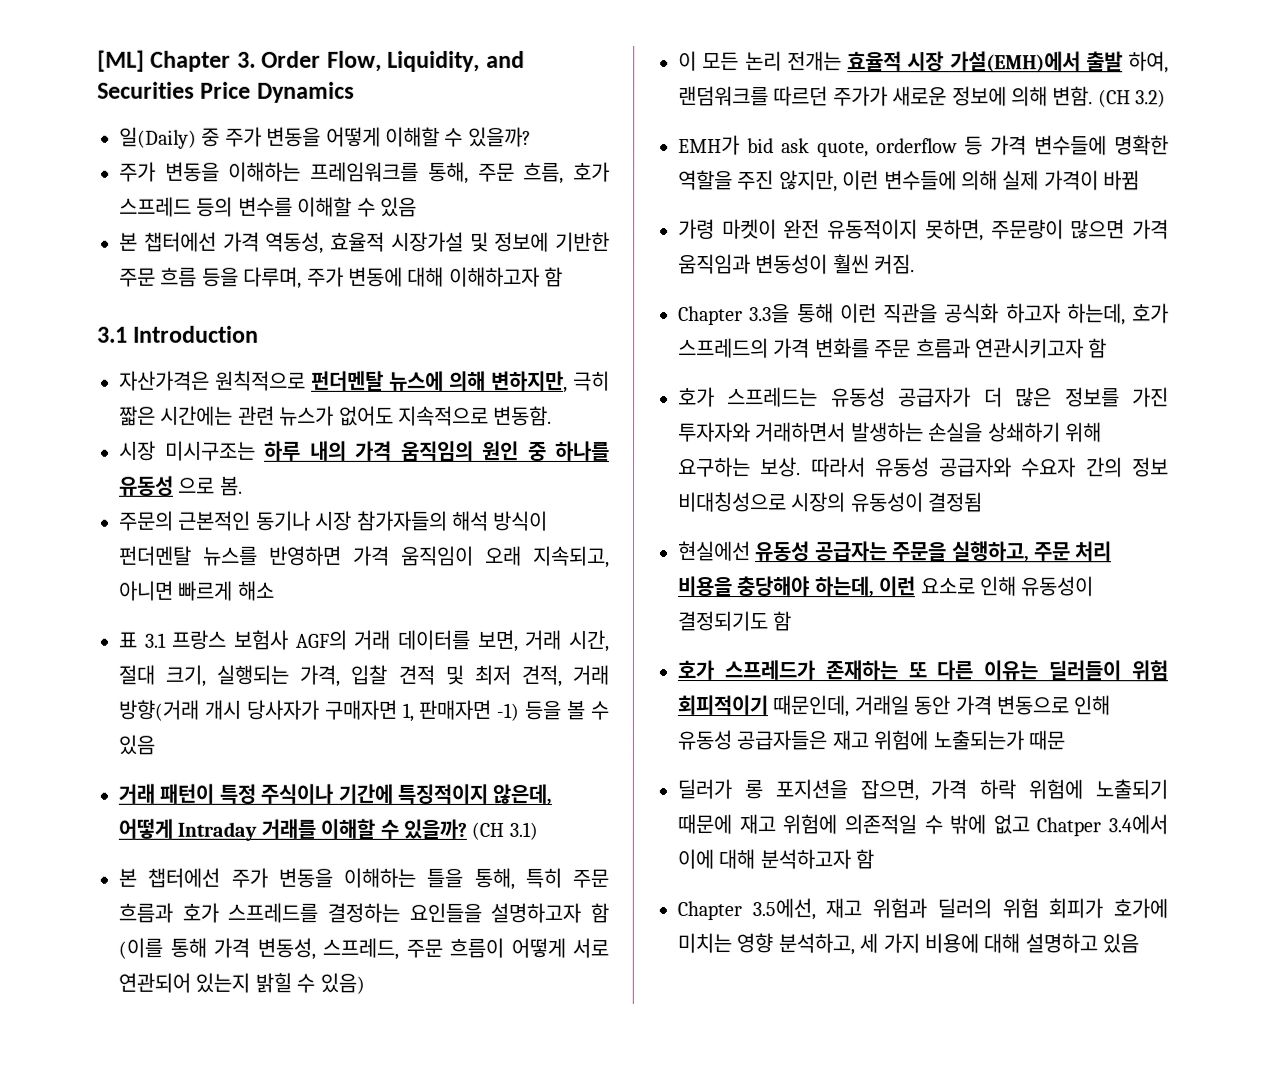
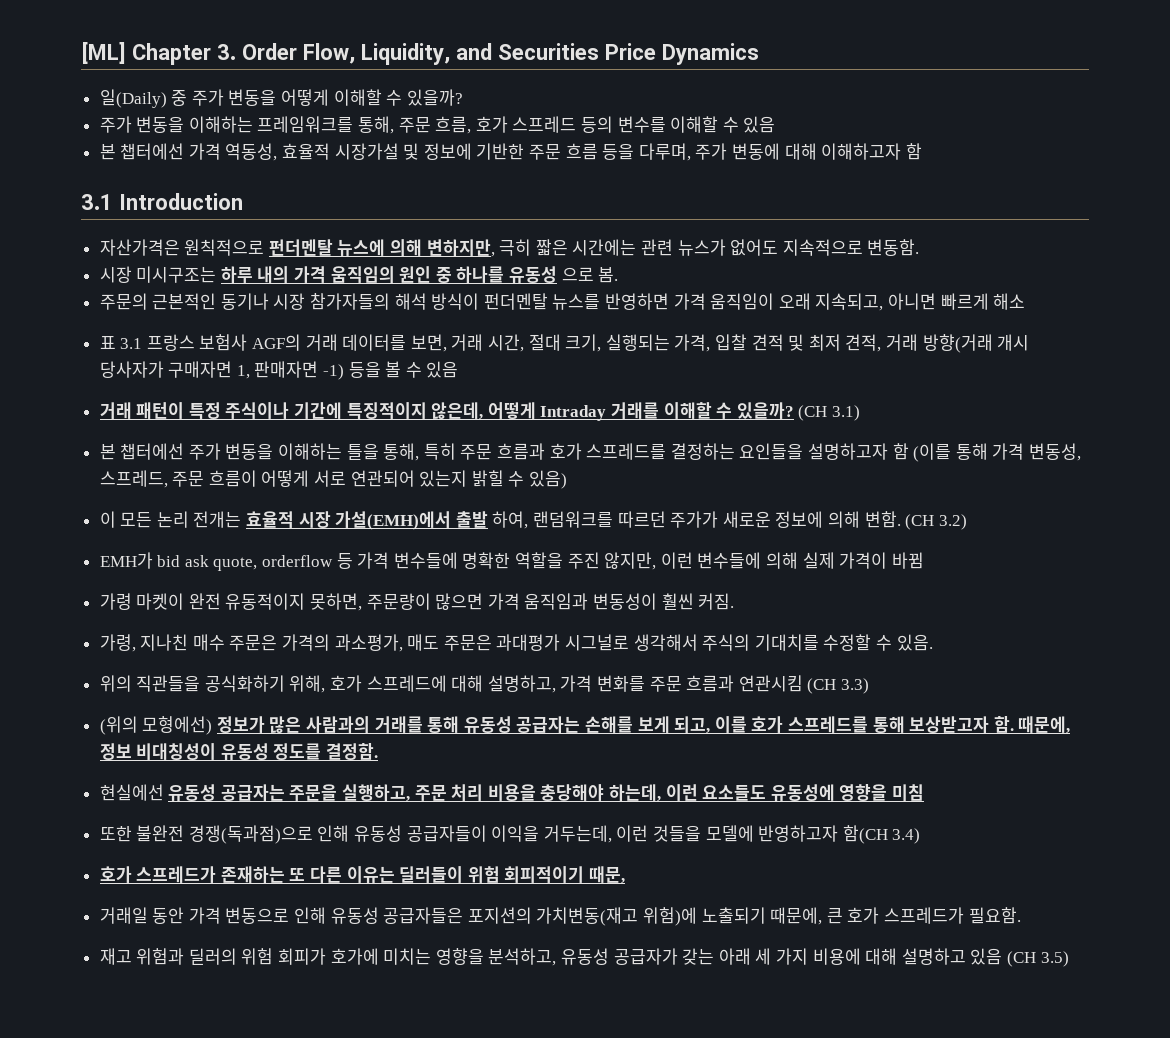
- Chapter 3.3을 통해 이런 직관을 공식화 하고자 하는데, 호가 스프레드의 가격 변화를 주문 흐름과 연관시키고자 함
- 호가 스프레드는 유동성 공급자가 더 많은 정보를 가진 투자자와 거래하면서 발생하는 손실을 상쇄하기 위해 요구하는 보상. 따라서 유동성 공급자와 수요자 간의 정보 비대칭성으로 시장의 유동성이 결정됨
+ 가령, 지나친 매수 주문은 가격의 과소평가, 매도 주문은 과대평가 시그널로 생각해서 주식의 기대치를 수정할 수 있음.
+ 위의 직관들을 공식화하기 위해, 호가 스프레드에 대해 설명하고, 가격 변화를 주문 흐름과 연관시킴 (CH 3.3)
+ (위의 모형에선) 정보가 많은 사람과의 거래를 통해 유동성 공급자는 손해를 보게 되고, 이를 호가 스프레드를 통해 보상받고자 함. 때문에, 정보 비대칭성이 유동성 정도를 결정함.
- 현실에선 유동성 공급자는 주문을 실행하고, 주문 처리 비용을 충당해야 하는데, 이런 요소로 인해 유동성이 결정되기도 함
+ 현실에선 유동성 공급자는 주문을 실행하고, 주문 처리 비용을 충당해야 하는데, 이런 요소들도 유동성에 영향을 미침
+ 또한 불완전 경쟁(독과점)으로 인해 유동성 공급자들이 이익을 거두는데, 이런 것들을 모델에 반영하고자 함(CH 3.4)
- 호가 스프레드가 존재하는 또 다른 이유는 딜러들이 위험 회피적이기 때문인데, 거래일 동안 가격 변동으로 인해 유동성 공급자들은 재고 위험에 노출되는가 때문
- 딜러가 롱 포지션을 잡으면, 가격 하락 위험에 노출되기 때문에 재고 위험에 의존적일 수 밖에 없고 Chatper 3.4에서 이에 대해 분석하고자 함
- Chapter 3.5에선, 재고 위험과 딜러의 위험 회피가 호가에 미치는 영향 분석하고, 세 가지 비용에 대해 설명하고 있음
+ 호가 스프레드가 존재하는 또 다른 이유는 딜러들이 위험 회피적이기 때문,
+ 거래일 동안 가격 변동으로 인해 유동성 공급자들은 포지션의 가치변동(재고 위험)에 노출되기 때문에, 큰 호가 스프레드가 필요함.
+ 재고 위험과 딜러의 위험 회피가 호가에 미치는 영향을 분석하고, 유동성 공급자가 갖는 아래 세 가지 비용에 대해 설명하고 있음 (CH 3.5)

